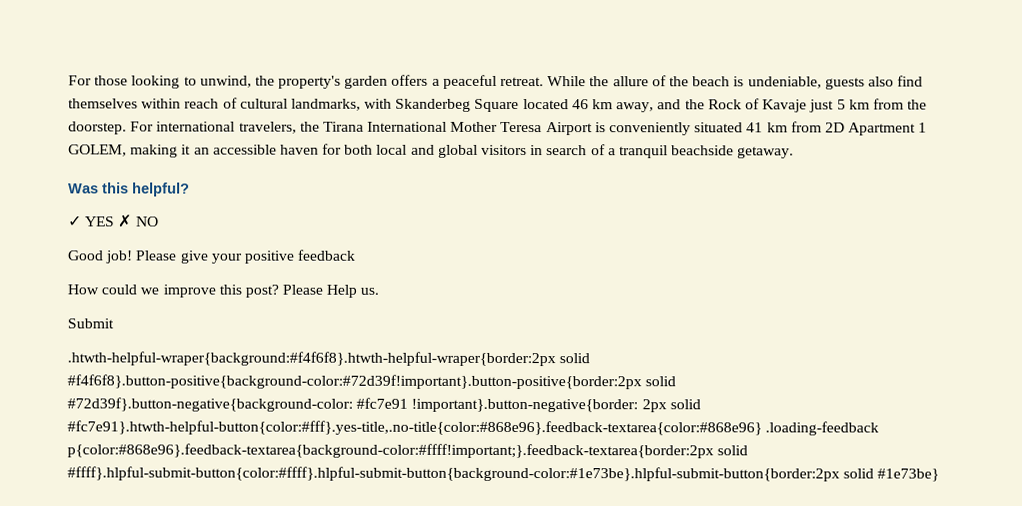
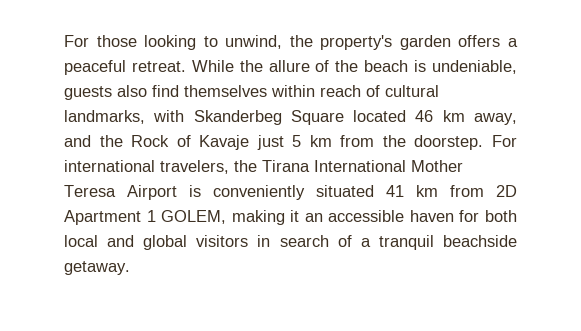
- Was this helpful?
- ✓ YES ✗ NO
- Good job! Please give your positive feedback
- How could we improve this post? Please Help us.
- Submit
- .htwth-helpful-wraper{background:#f4f6f8}.htwth-helpful-wraper{border:2px solid #f4f6f8}.button-positive{background-color:#72d39f!important}.button-positive{border:2px solid #72d39f}.button-negative{background-color: #fc7e91 !important}.button-negative{border: 2px solid #fc7e91}.htwth-helpful-button{color:#fff}.yes-title,.no-title{color:#868e96}.feedback-textarea{color:#868e96} .loading-feedback p{color:#868e96}.feedback-textarea{background-color:#ffff!important;}.feedback-textarea{border:2px solid #ffff}.hlpful-submit-button{color:#ffff}.hlpful-submit-button{background-color:#1e73be}.hlpful-submit-button{border:2px solid #1e73be}

